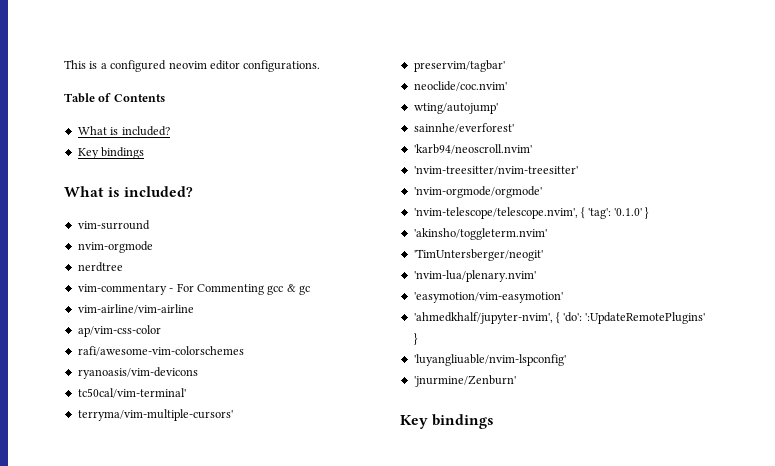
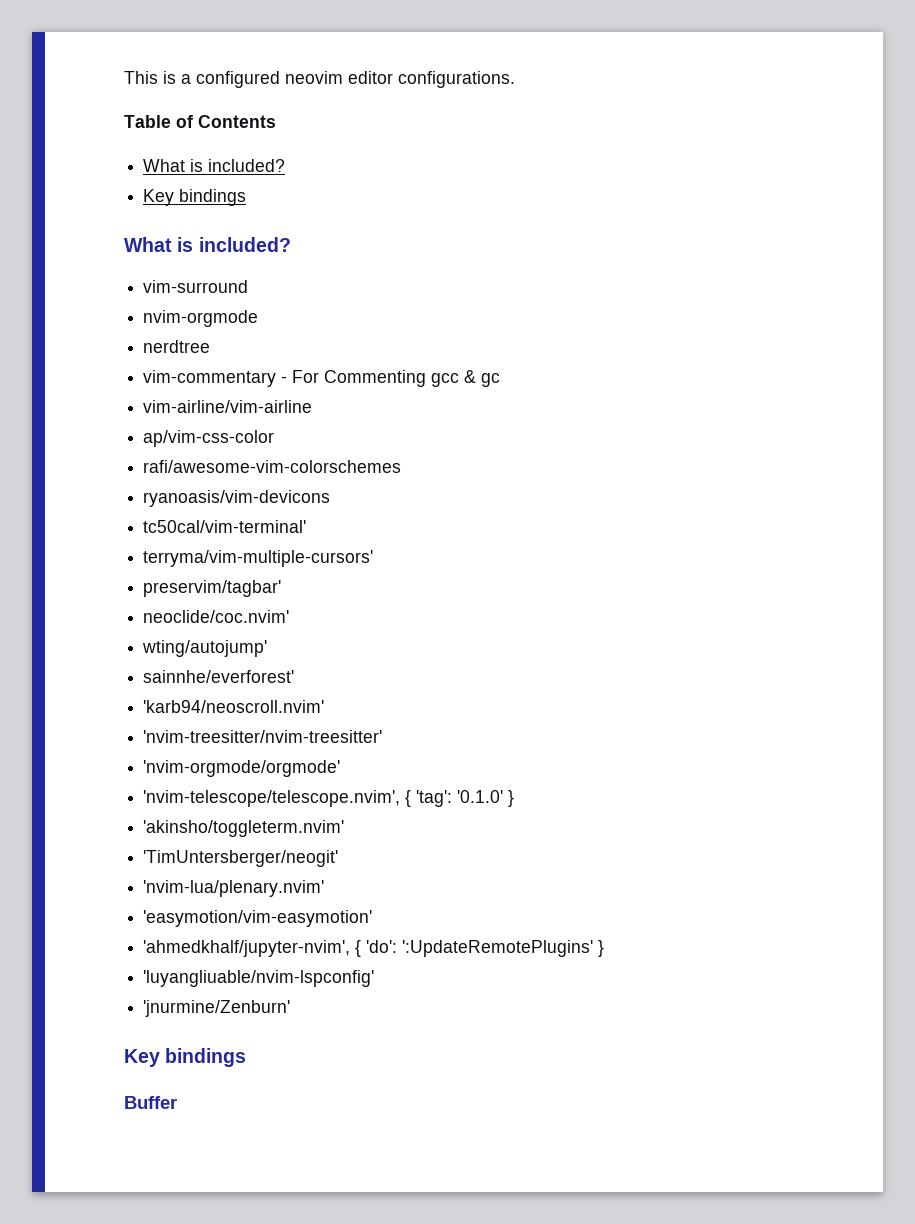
+ Buffer

